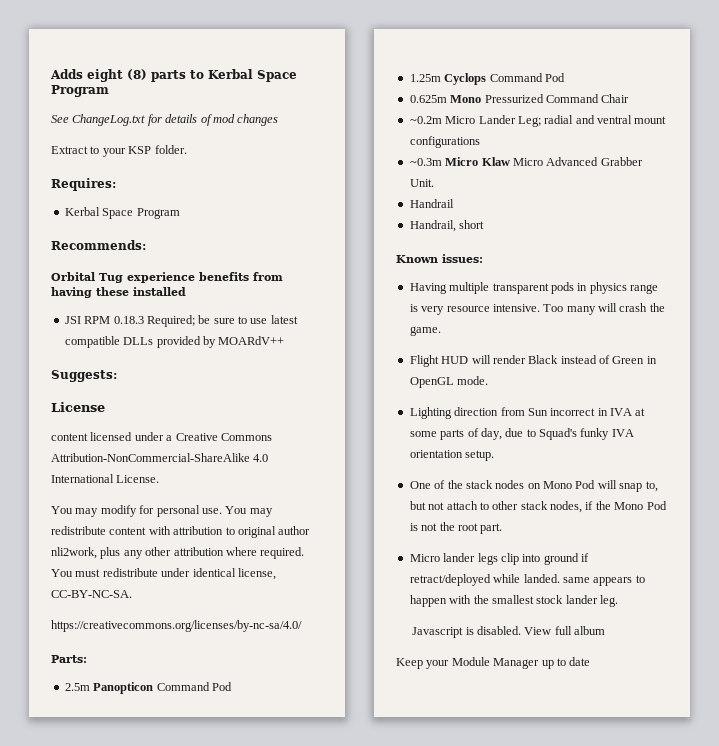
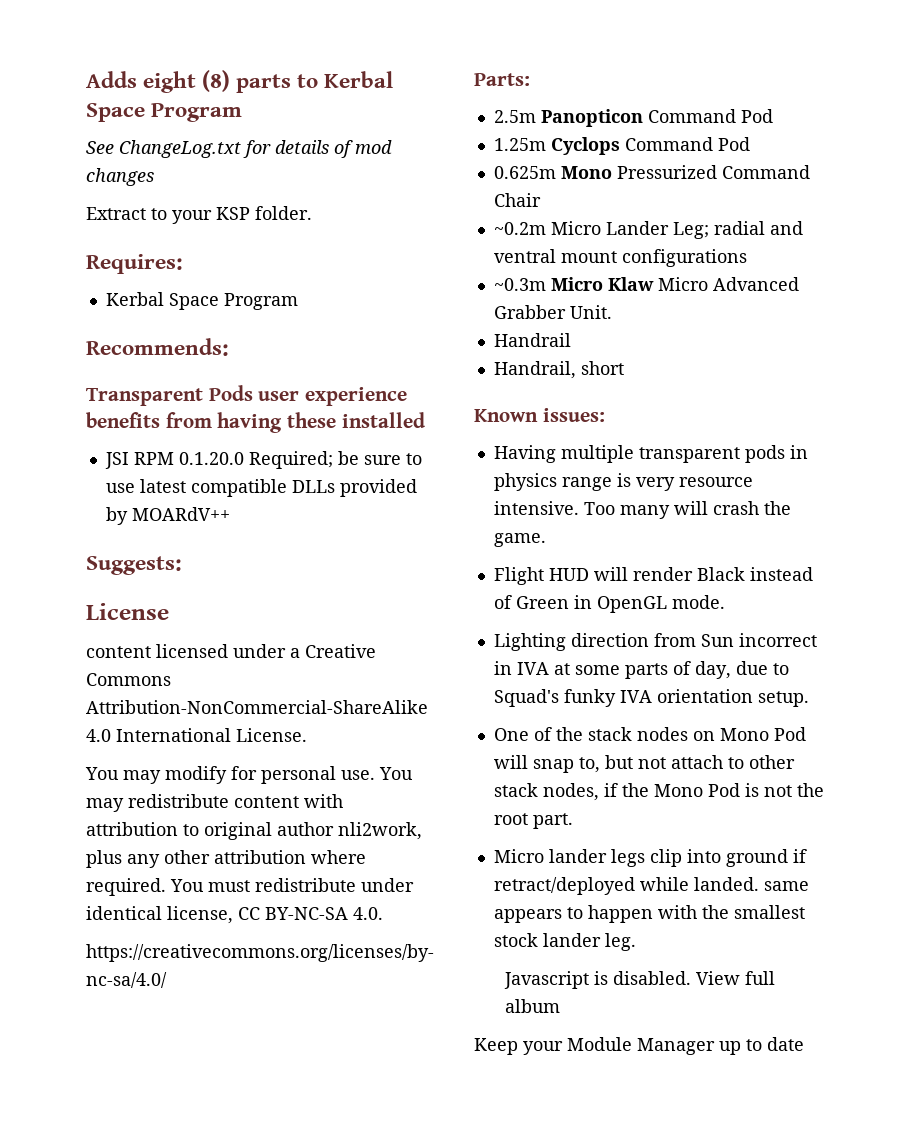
- Orbital Tug experience benefits from having these installed
+ Transparent Pods user experience benefits from having these installed
- JSI RPM 0.18.3 Required; be sure to use latest compatible DLLs provided by MOARdV++
+ JSI RPM 0.1.20.0 Required; be sure to use latest compatible DLLs provided by MOARdV++
- You must redistribute under identical license, CC-BY-NC-SA.
+ You must redistribute under identical license, CC BY-NC-SA 4.0.

